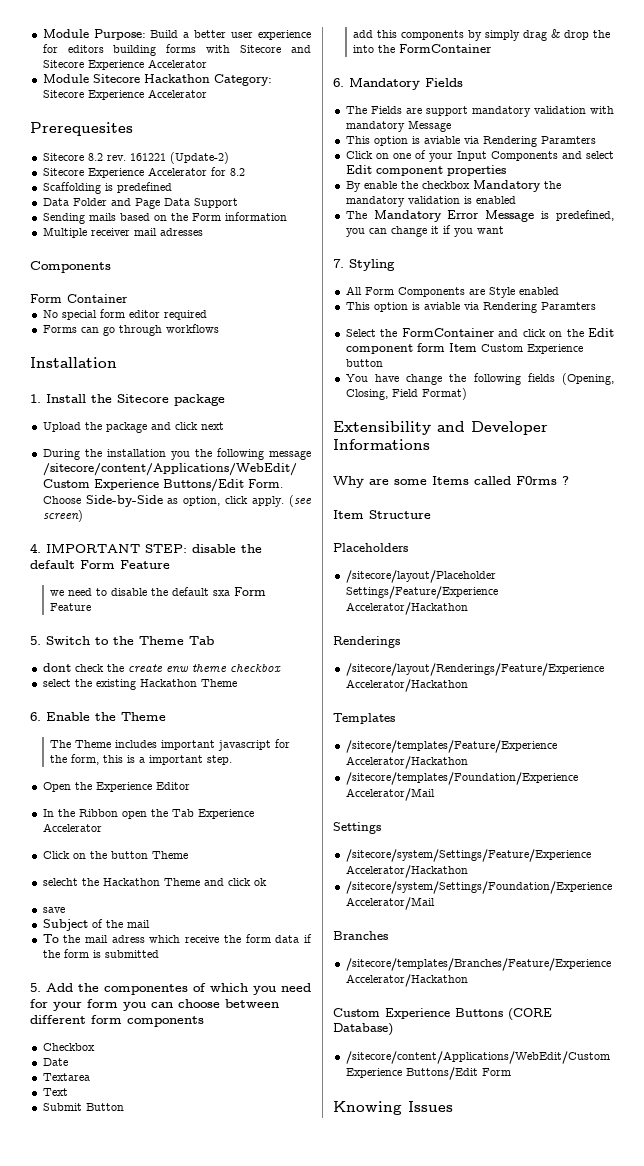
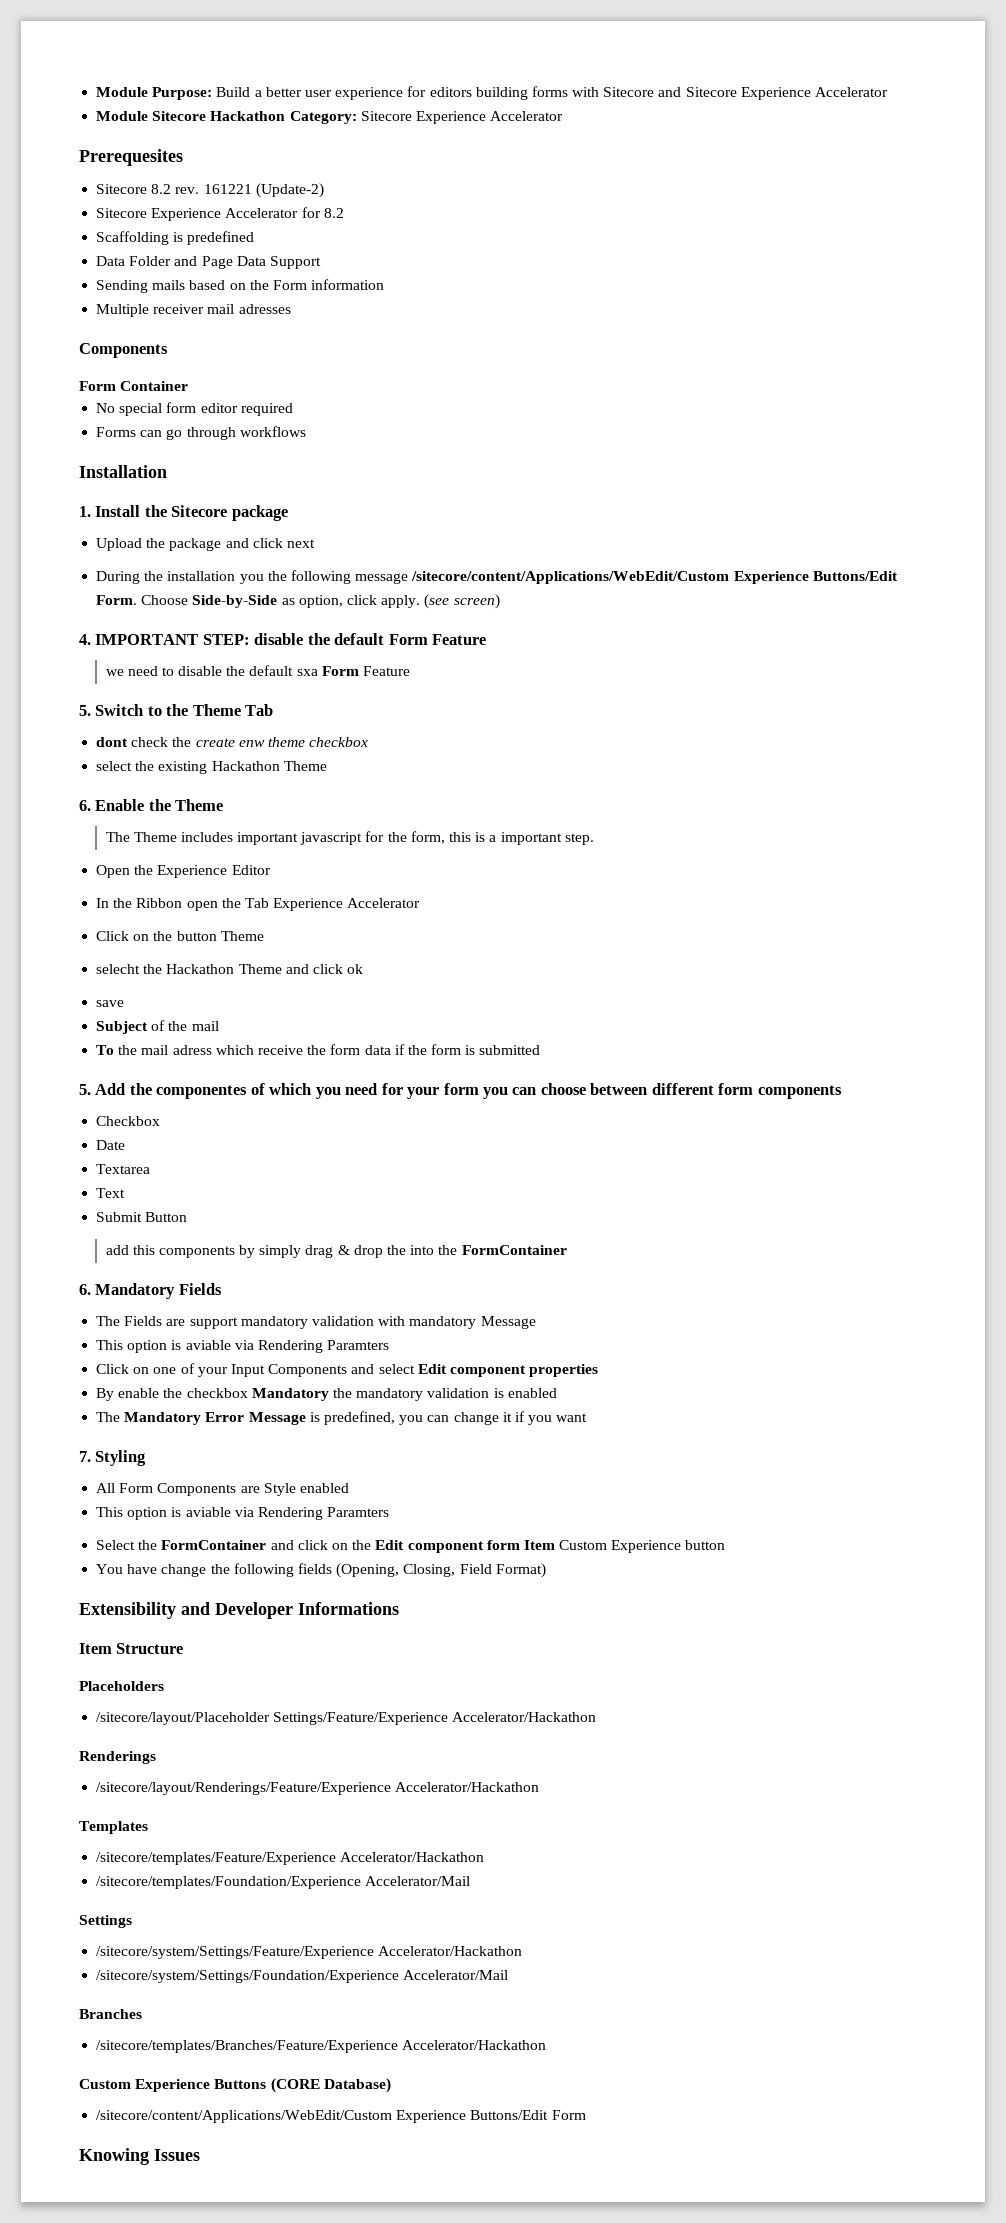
- Why are some Items called F0rms ?

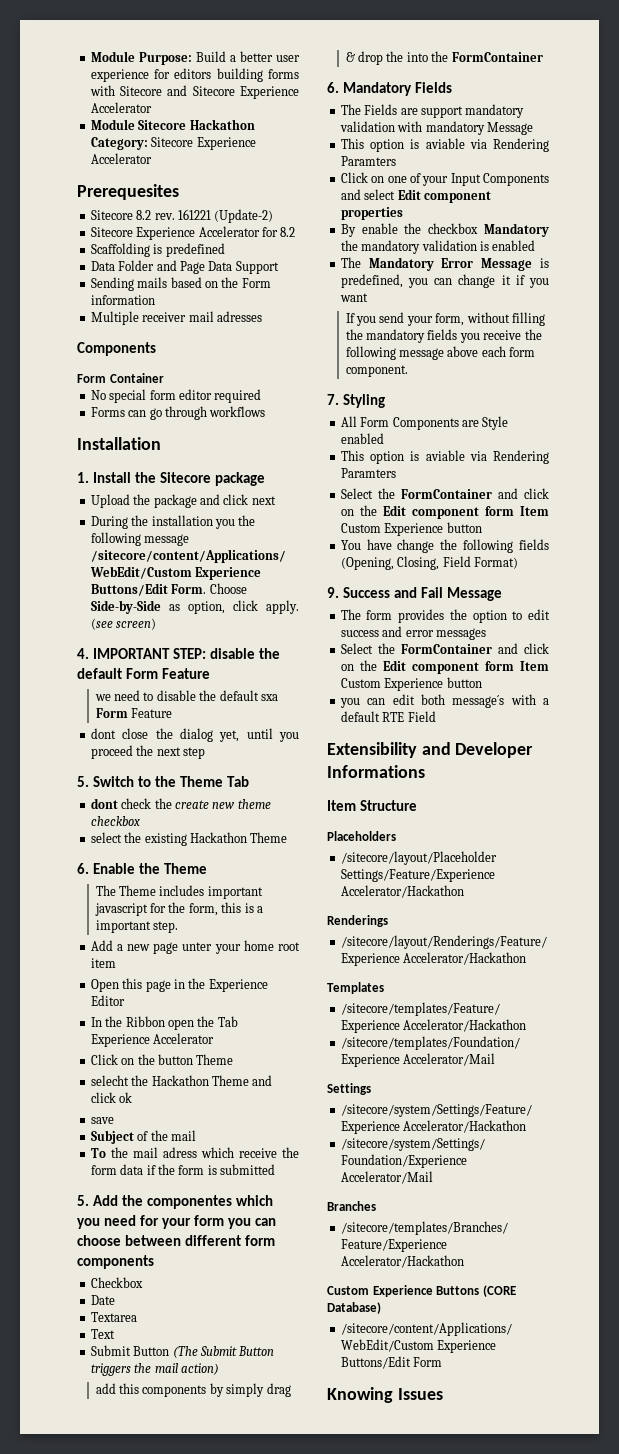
+ dont close the dialog yet, until you proceed the next step
- dont check the create enw theme checkbox
+ dont check the create new theme checkbox
- Open the Experience Editor
+ Add a new page unter your home root item
+ Open this page in the Experience Editor
- 5. Add the componentes of which you need for your form you can choose between different form components
+ 5. Add the componentes which you need for your form you can choose between different form components
- Submit Button
+ Submit Button (The Submit Button triggers the mail action)
+ If you send your form, without filling the mandatory fields you receive the following message above each form component.
+ 9. Success and Fail Message
+ The form provides the option to edit success and error messages
+ Select the FormContainer and click on the Edit component form Item Custom Experience button
+ you can edit both message´s with a default RTE Field

